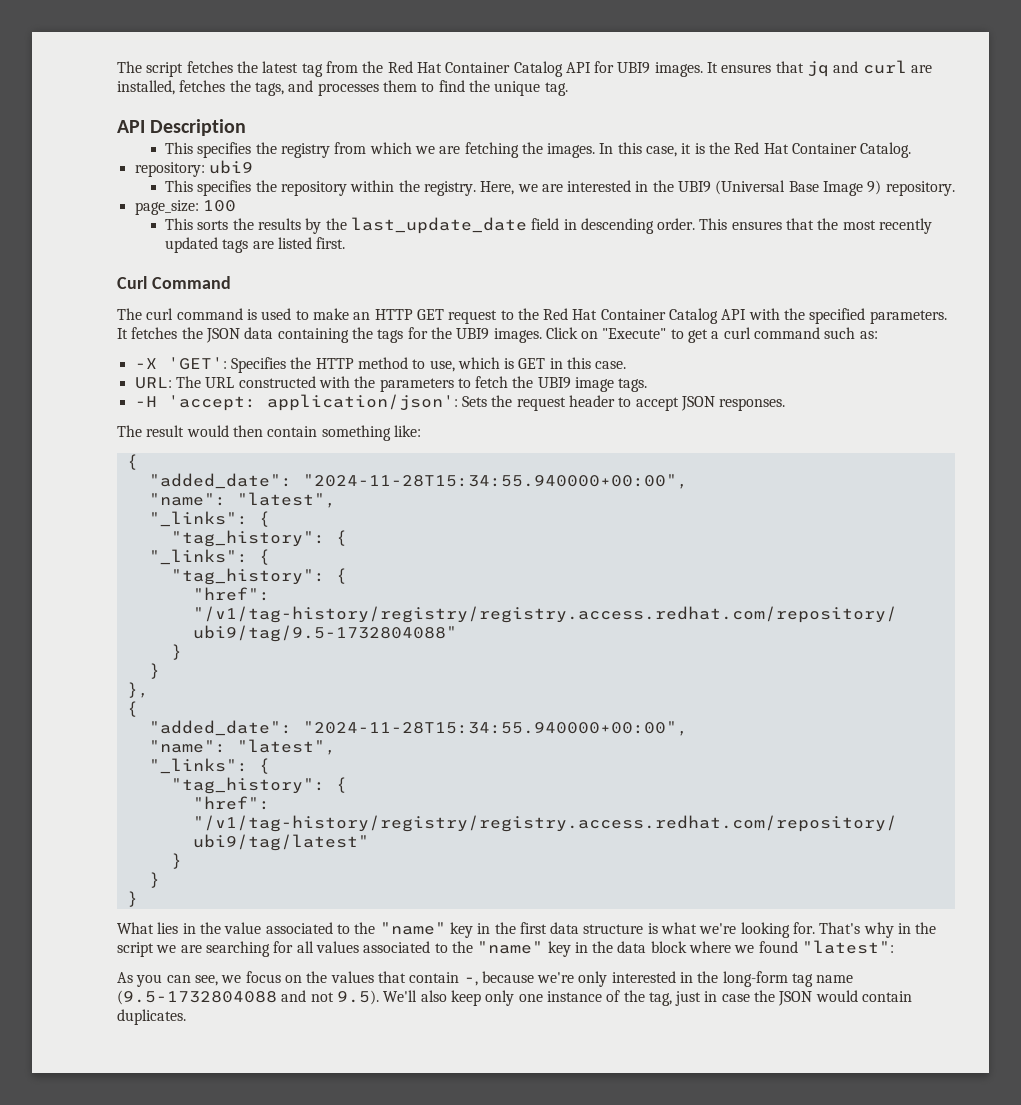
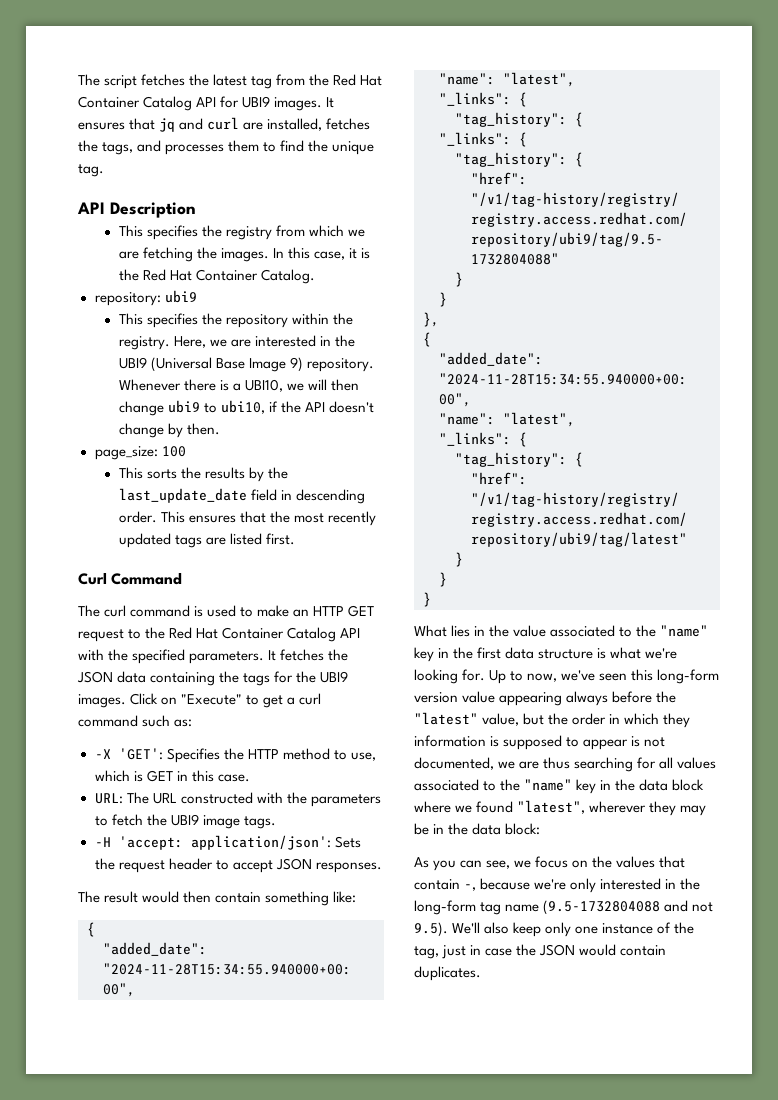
+ Whenever there is a UBI10, we will then change ubi9 to ubi10, if the API doesn't change by then.
- That's why in the script we are searching for all values associated to the "name" key in the data block where we found "latest":
+ Up to now, we've seen this long-form version value appearing always before the "latest" value, but the order in which they information is supposed to appear is not documented, we are thus searching for all values associated to the "name" key in the data block where we found "latest", wherever they may be in the data block:

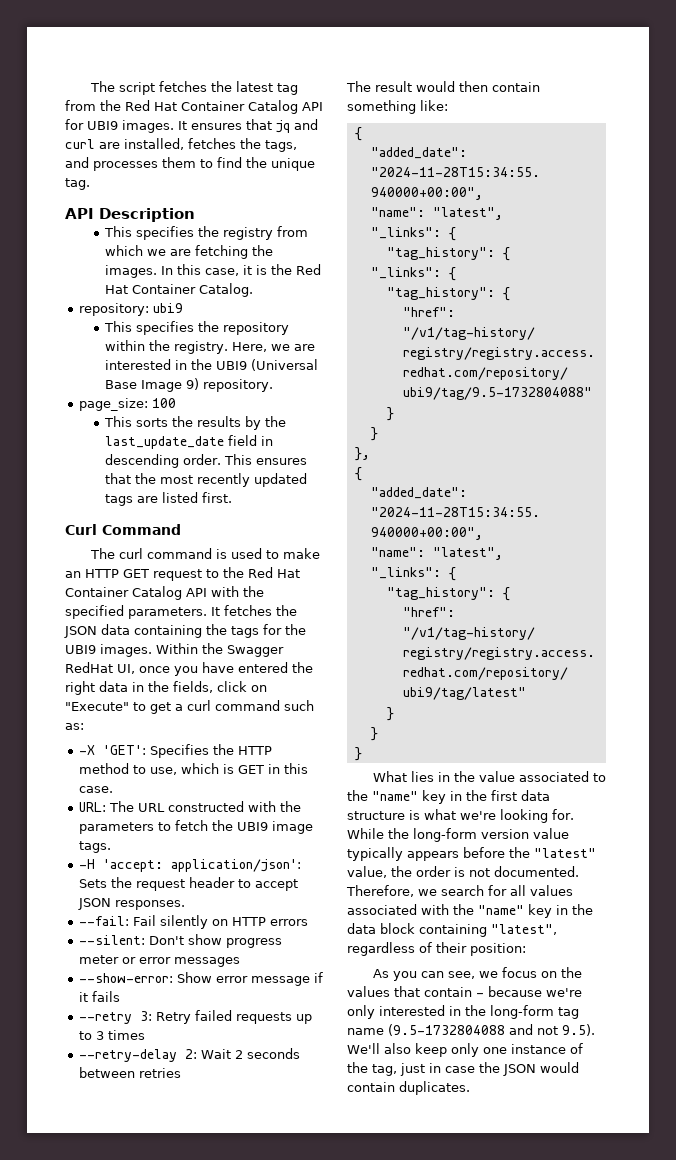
- Whenever there is a UBI10, we will then change ubi9 to ubi10, if the API doesn't change by then.
- Click on "Execute" to get a curl command such as:
+ Within the Swagger RedHat UI, once you have entered the right data in the fields, click on "Execute" to get a curl command such as:
+ --fail: Fail silently on HTTP errors
+ --silent: Don't show progress meter or error messages
+ --show-error: Show error message if it fails
+ --retry 3: Retry failed requests up to 3 times
+ --retry-delay 2: Wait 2 seconds between retries
- Up to now, we've seen this long-form version value appearing always before the "latest" value, but the order in which they information is supposed to appear is not documented, we are thus searching for all values associated to the "name" key in the data block where we found "latest", wherever they may be in the data block:
+ While the long-form version value typically appears before the "latest" value, the order is not documented. Therefore, we search for all values associated with the "name" key in the data block containing "latest", regardless of their position:
- As you can see, we focus on the values that contain -, because we're only interested in the long-form tag name (9.5-1732804088 and not 9.5). We'll also keep only one instance of the tag, just in case the JSON would contain duplicates.
+ As you can see, we focus on the values that contain - because we're only interested in the long-form tag name (9.5-1732804088 and not 9.5). We'll also keep only one instance of the tag, just in case the JSON would contain duplicates.

